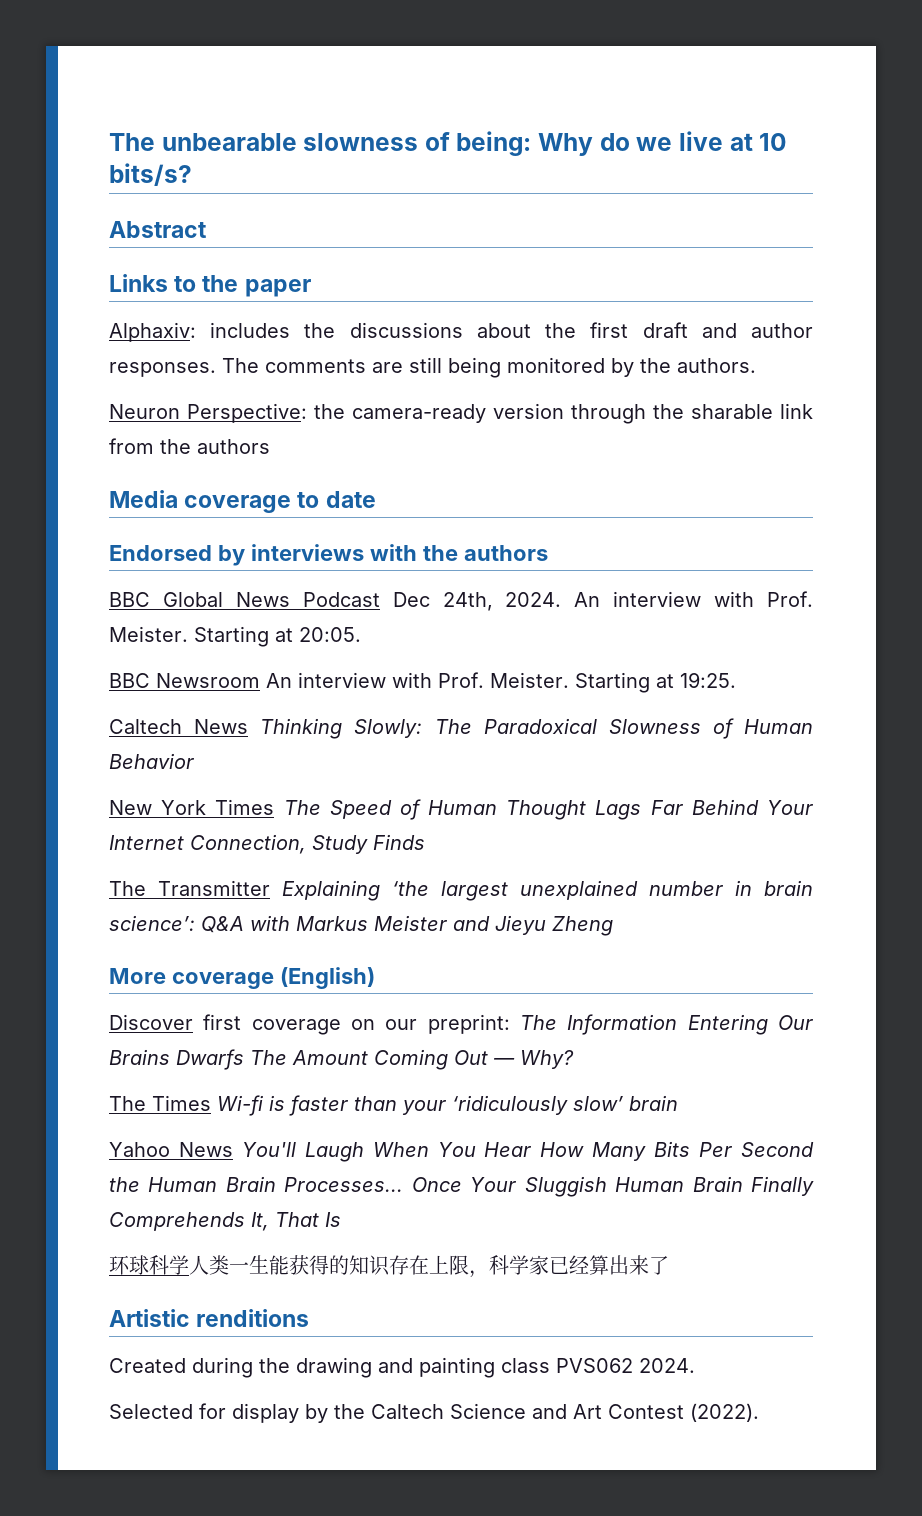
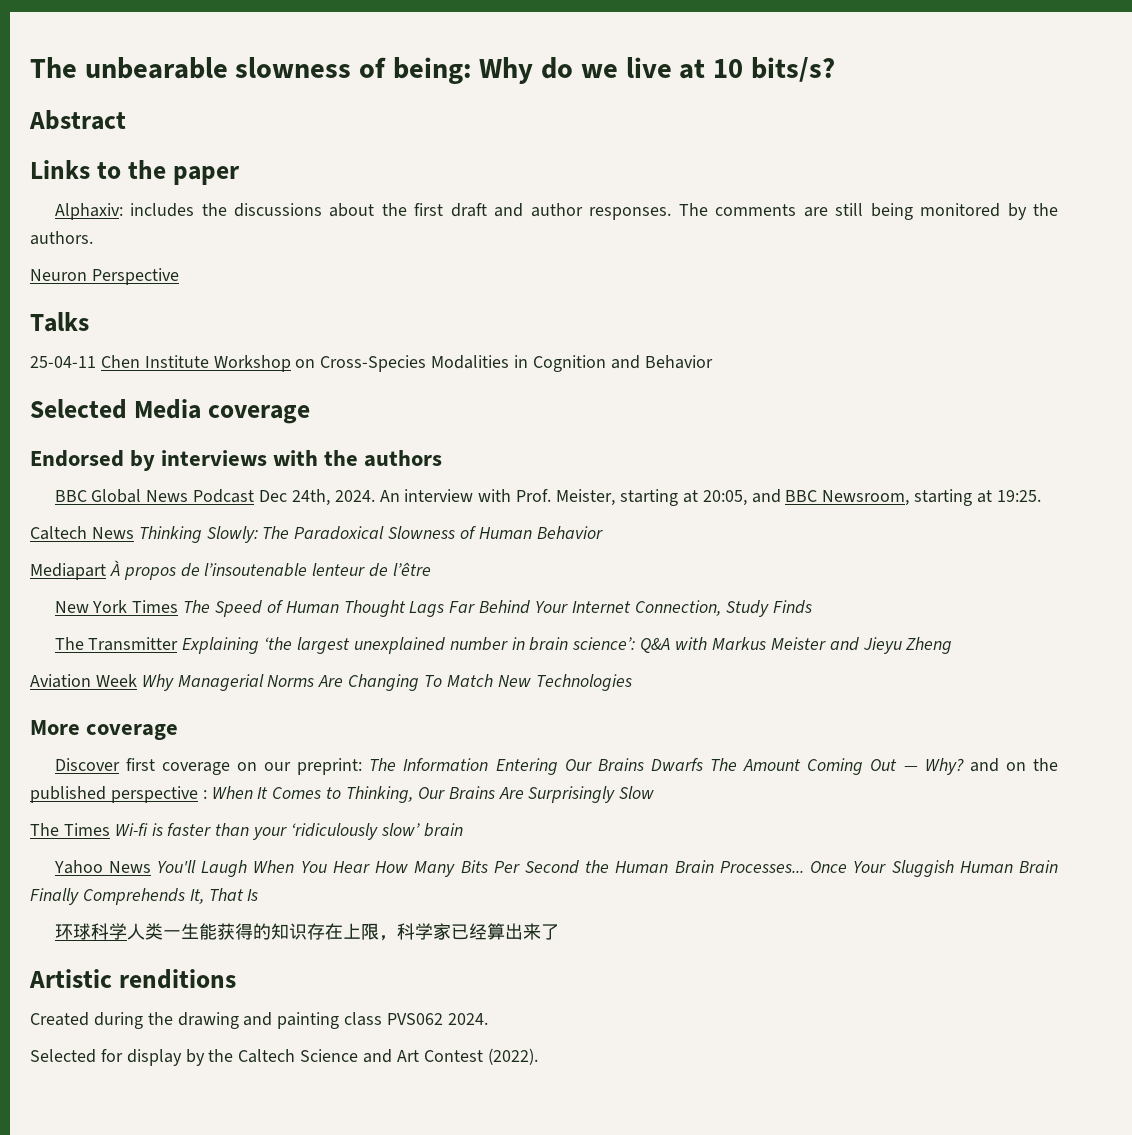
- Neuron Perspective: the camera-ready version through the sharable link from the authors
- Media coverage to date
+ Neuron Perspective
+ Talks
+ 25-04-11 Chen Institute Workshop on Cross-Species Modalities in Cognition and Behavior
+ Selected Media coverage
- An interview with Prof. Meister. Starting at 20:05.
- BBC Newsroom An interview with Prof. Meister. Starting at 19:25.
+ An interview with Prof. Meister, starting at 20:05, and BBC Newsroom, starting at 19:25.
+ Mediapart À propos de l’insoutenable lenteur de l’être
+ Aviation Week Why Managerial Norms Are Changing To Match New Technologies
- More coverage (English)
+ More coverage
- Discover first coverage on our preprint: The Information Entering Our Brains Dwarfs The Amount Coming Out — Why?
+ Discover first coverage on our preprint: The Information Entering Our Brains Dwarfs The Amount Coming Out — Why? and on the published perspective : When It Comes to Thinking, Our Brains Are Surprisingly Slow

